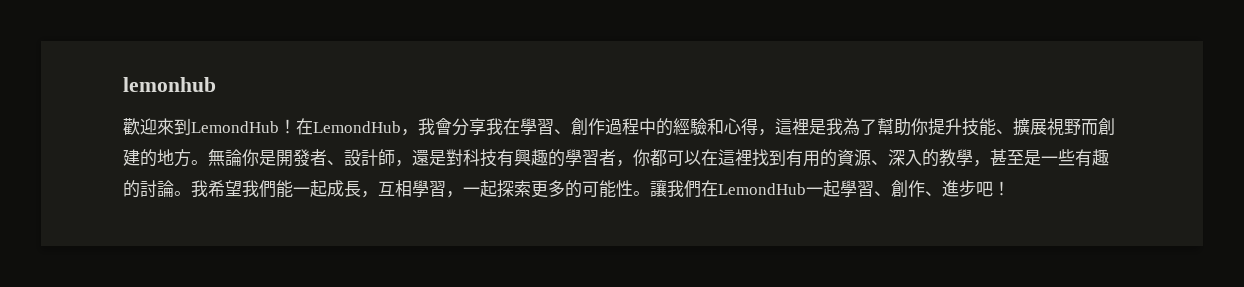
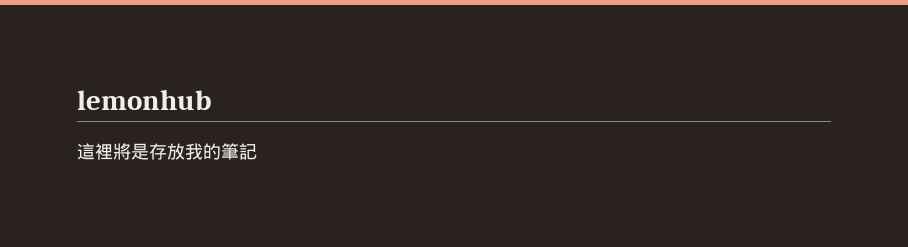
- 歡迎來到LemondHub！在LemondHub，我會分享我在學習、創作過程中的經驗和心得，這裡是我為了幫助你提升技能、擴展視野而創建的地方。無論你是開發者、設計師，還是對科技有興趣的學習者，你都可以在這裡找到有用的資源、深入的教學，甚至是一些有趣的討論。我希望我們能一起成長，互相學習，一起探索更多的可能性。讓我們在LemondHub一起學習、創作、進步吧！
+ 這裡將是存放我的筆記

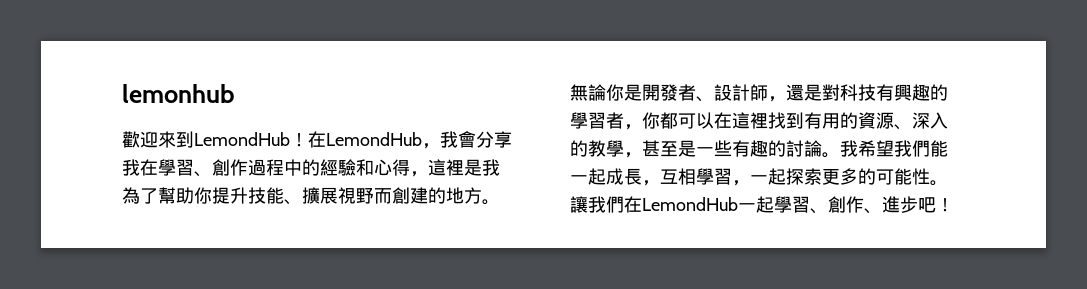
- 這裡將是存放我的筆記
+ 歡迎來到LemondHub！在LemondHub，我會分享我在學習、創作過程中的經驗和心得，這裡是我為了幫助你提升技能、擴展視野而創建的地方。無論你是開發者、設計師，還是對科技有興趣的學習者，你都可以在這裡找到有用的資源、深入的教學，甚至是一些有趣的討論。我希望我們能一起成長，互相學習，一起探索更多的可能性。讓我們在LemondHub一起學習、創作、進步吧！

